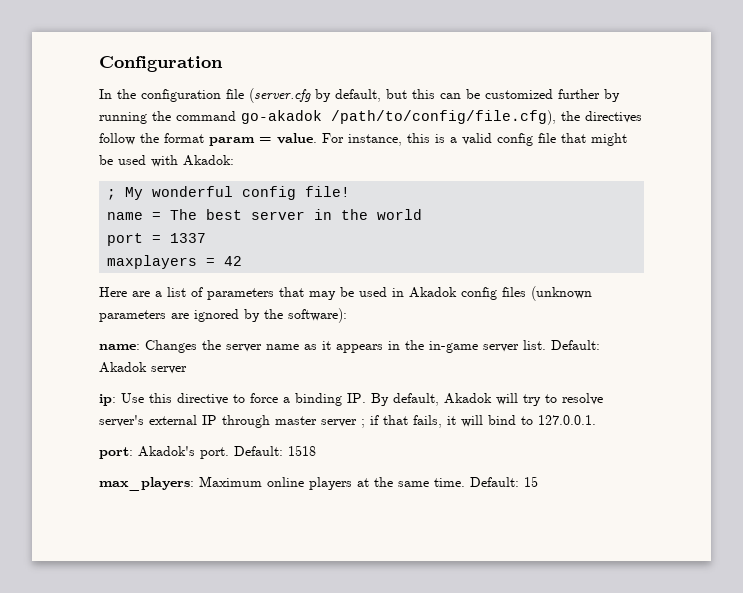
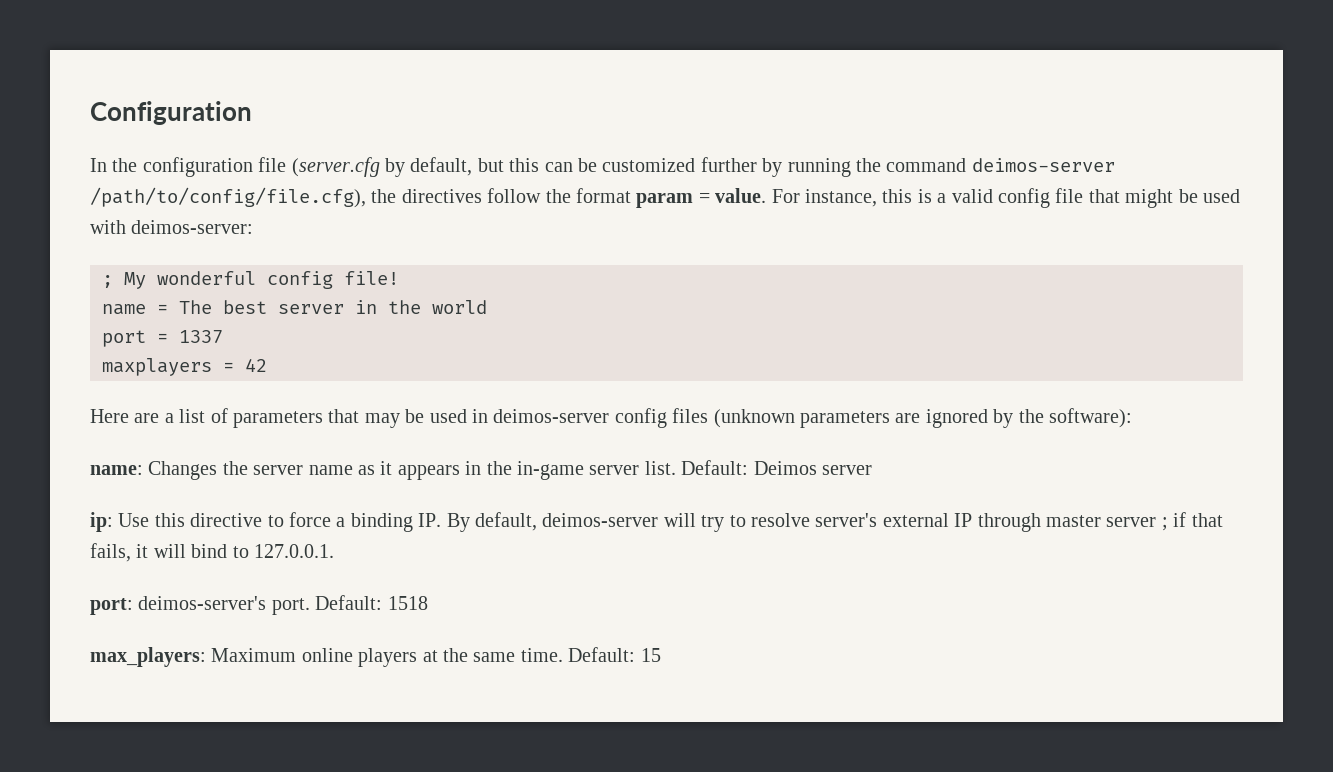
- In the configuration file (server.cfg by default, but this can be customized further by running the command go-akadok /path/to/config/file.cfg), the directives follow the format param = value.
+ In the configuration file (server.cfg by default, but this can be customized further by running the command deimos-server /path/to/config/file.cfg), the directives follow the format param = value.
- For instance, this is a valid config file that might be used with Akadok:
+ For instance, this is a valid config file that might be used with deimos-server:
- Here are a list of parameters that may be used in Akadok config files (unknown parameters are ignored by the software):
+ Here are a list of parameters that may be used in deimos-server config files (unknown parameters are ignored by the software):
- Default: Akadok server
+ Default: Deimos server
- ip: Use this directive to force a binding IP. By default, Akadok will try to resolve server's external IP through master server ; if that fails, it will bind to 127.0.0.1.
+ ip: Use this directive to force a binding IP. By default, deimos-server will try to resolve server's external IP through master server ; if that fails, it will bind to 127.0.0.1.
- port: Akadok's port.
+ port: deimos-server's port.

